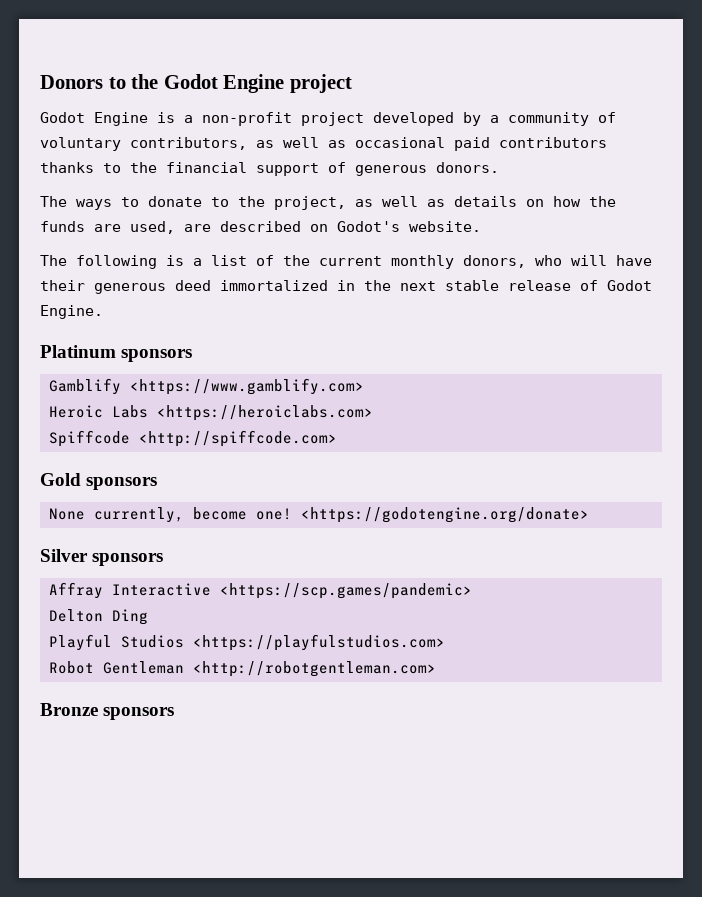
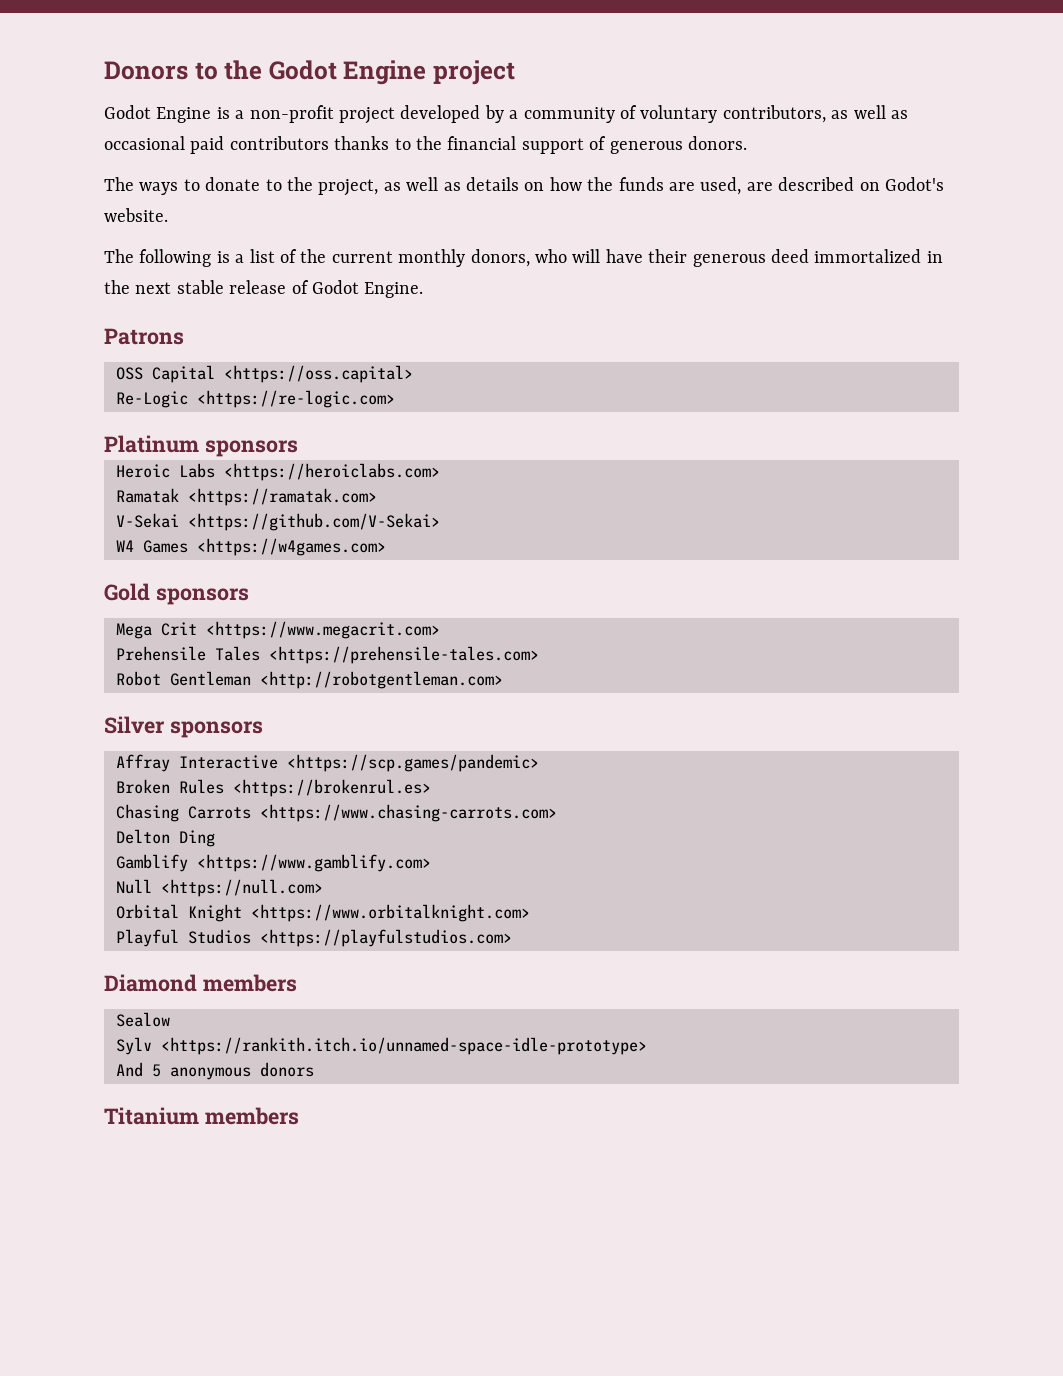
+ Patrons
+ OSS Capital <https://oss.capital>
+ Re-Logic <https://re-logic.com>
- Gamblify <https://www.gamblify.com>
- Spiffcode <http://spiffcode.com>
+ Ramatak <https://ramatak.com>
+ V-Sekai <https://github.com/V-Sekai>
+ W4 Games <https://w4games.com>
  Gold sponsors
- None currently, become one! <https://godotengine.org/donate>
+ Mega Crit <https://www.megacrit.com>
+ Prehensile Tales <https://prehensile-tales.com>
+ Robot Gentleman <http://robotgentleman.com>
+ Broken Rules <https://brokenrul.es>
+ Chasing Carrots <https://www.chasing-carrots.com>
  Delton Ding
+ Gamblify <https://www.gamblify.com>
+ Null <https://null.com>
+ Orbital Knight <https://www.orbitalknight.com>
  Playful Studios <https://playfulstudios.com>
- Robot Gentleman <http://robotgentleman.com>
- Bronze sponsors
+ Diamond members
+ Sealow
+ Sylv <https://rankith.itch.io/unnamed-space-idle-prototype>
+ And 5 anonymous donors
+ Titanium members

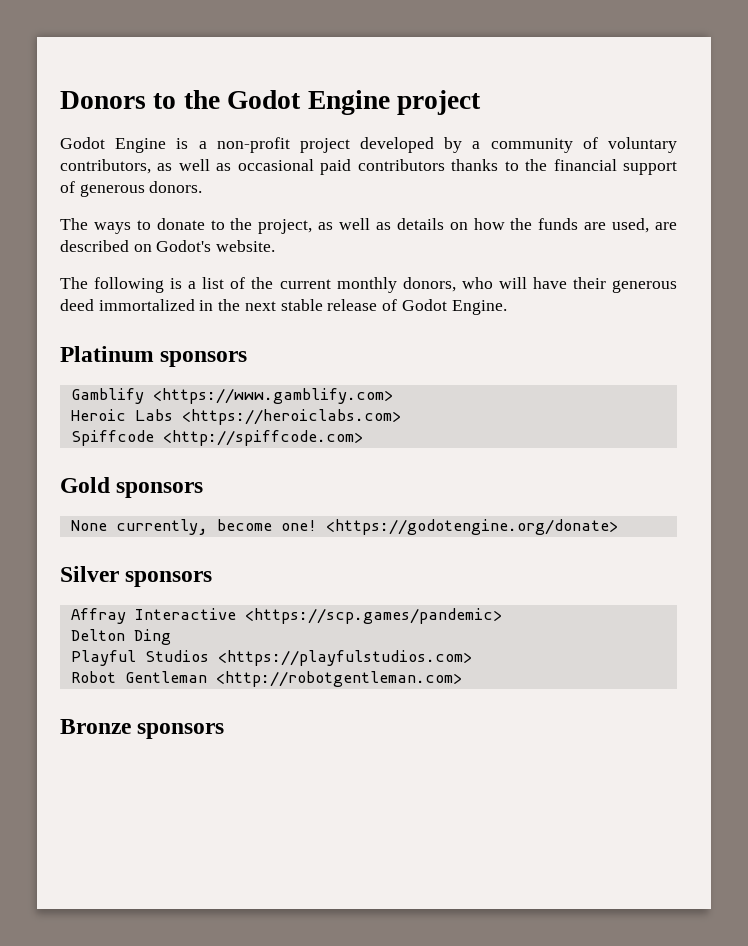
- Patrons
- OSS Capital <https://oss.capital>
- Re-Logic <https://re-logic.com>
+ Gamblify <https://www.gamblify.com>
- Ramatak <https://ramatak.com>
- V-Sekai <https://github.com/V-Sekai>
- W4 Games <https://w4games.com>
+ Spiffcode <http://spiffcode.com>
  Gold sponsors
- Mega Crit <https://www.megacrit.com>
- Prehensile Tales <https://prehensile-tales.com>
- Robot Gentleman <http://robotgentleman.com>
+ None currently, become one! <https://godotengine.org/donate>
- Broken Rules <https://brokenrul.es>
- Chasing Carrots <https://www.chasing-carrots.com>
  Delton Ding
- Gamblify <https://www.gamblify.com>
- Null <https://null.com>
- Orbital Knight <https://www.orbitalknight.com>
  Playful Studios <https://playfulstudios.com>
- Diamond members
- Sealow
- Sylv <https://rankith.itch.io/unnamed-space-idle-prototype>
- And 5 anonymous donors
- Titanium members
+ Robot Gentleman <http://robotgentleman.com>
+ Bronze sponsors

